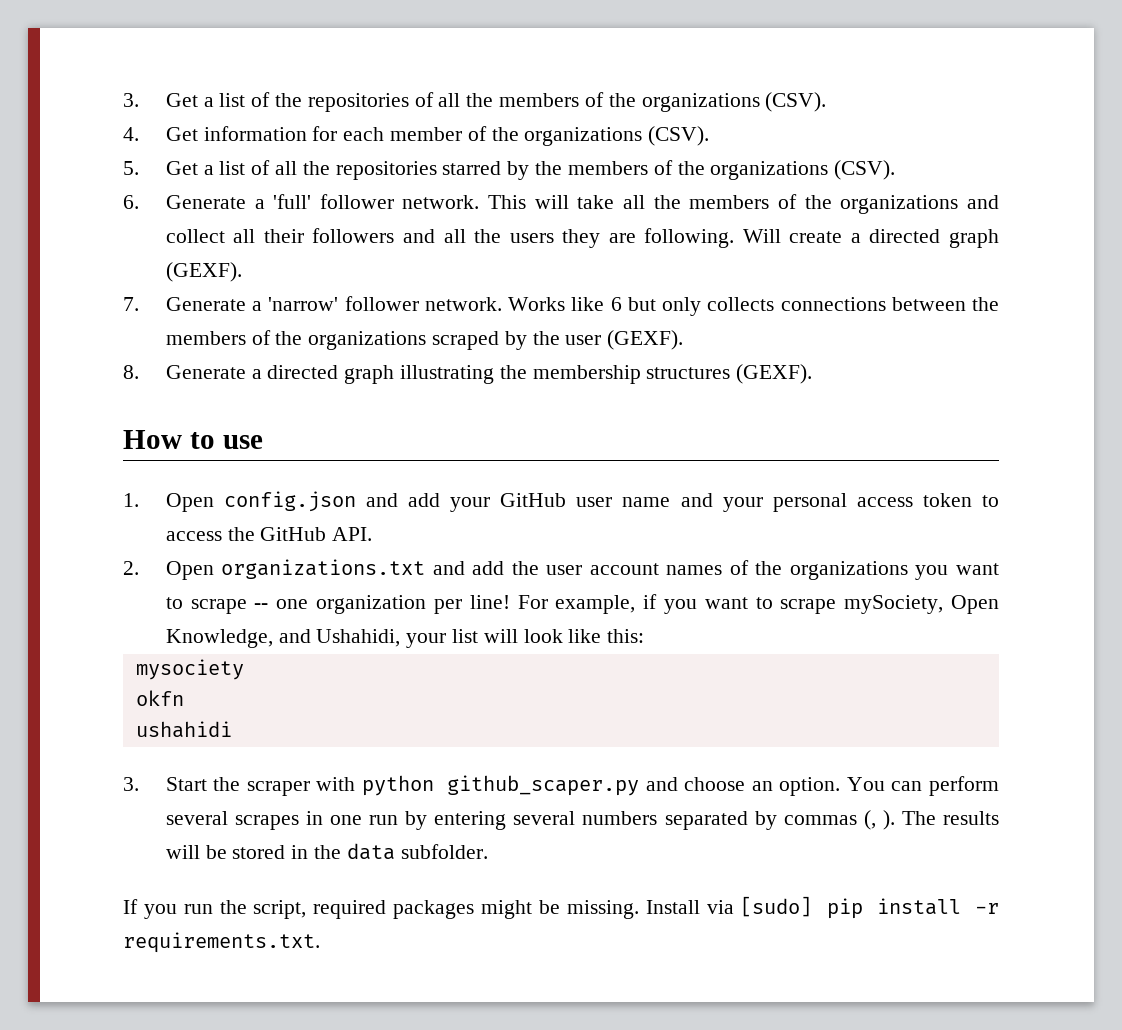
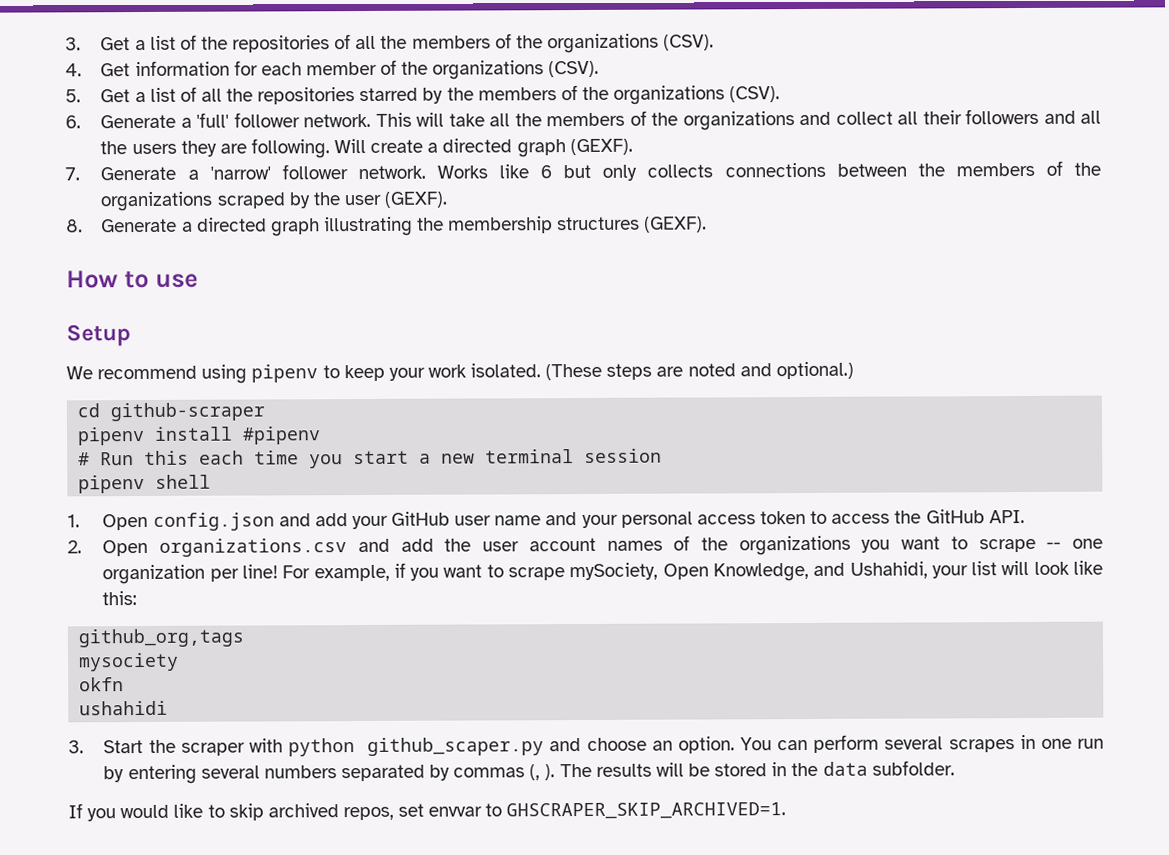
+ Setup
+ We recommend using pipenv to keep your work isolated. (These steps are noted and optional.)
+ cd github-scraper
+ pipenv install #pipenv
+ # Run this each time you start a new terminal session
+ pipenv shell
- 2. Open organizations.txt and add the user account names of the organizations you want to scrape -- one organization per line!
+ 2. Open organizations.csv and add the user account names of the organizations you want to scrape -- one organization per line!
+ github_org,tags
- If you run the script, required packages might be missing. Install via [sudo] pip install -r requirements.txt.
+ If you would like to skip archived repos, set envvar to GHSCRAPER_SKIP_ARCHIVED=1.

